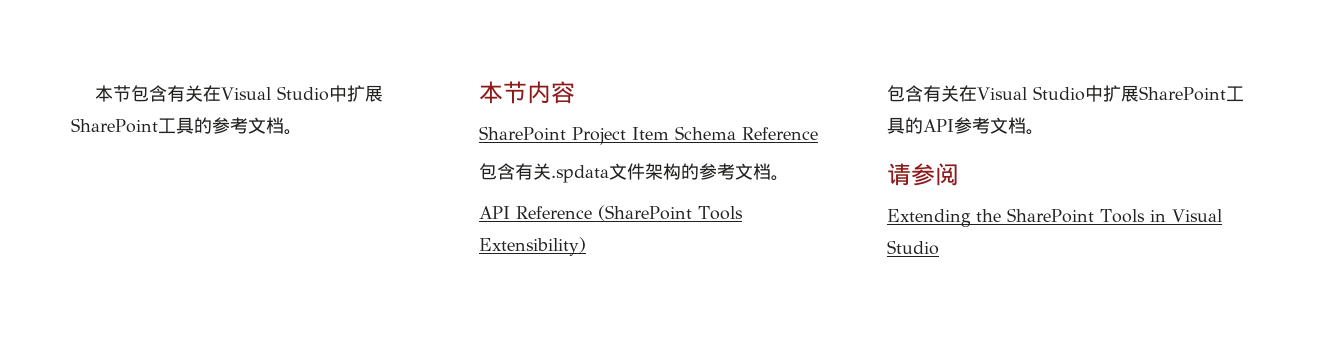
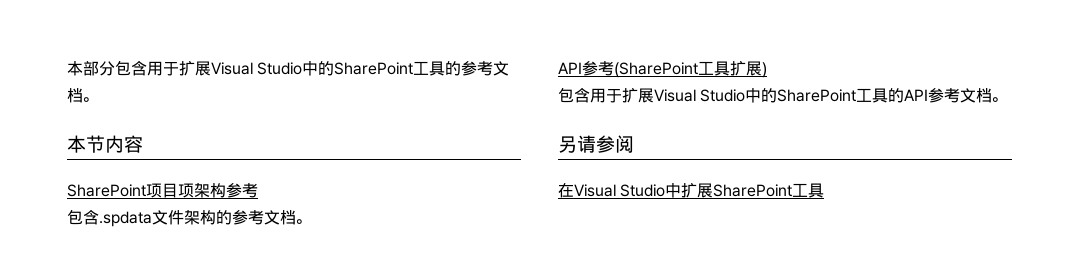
- 本节包含有关在Visual Studio中扩展SharePoint工具的参考文档。
+ 本部分包含用于扩展Visual Studio中的SharePoint工具的参考文档。
- SharePoint Project Item Schema Reference
- 包含有关.spdata文件架构的参考文档。
+ SharePoint项目项架构参考
+ 包含.spdata文件架构的参考文档。
- API Reference (SharePoint Tools Extensibility)
- 包含有关在Visual Studio中扩展SharePoint工具的API参考文档。
+ API参考(SharePoint工具扩展)
+ 包含用于扩展Visual Studio中的SharePoint工具的API参考文档。
- 请参阅
+ 另请参阅
- Extending the SharePoint Tools in Visual Studio
+ 在Visual Studio中扩展SharePoint工具

